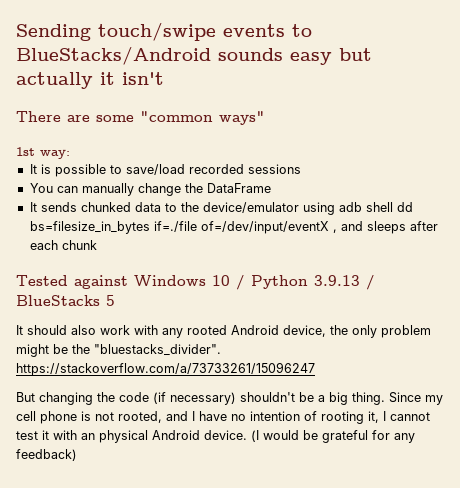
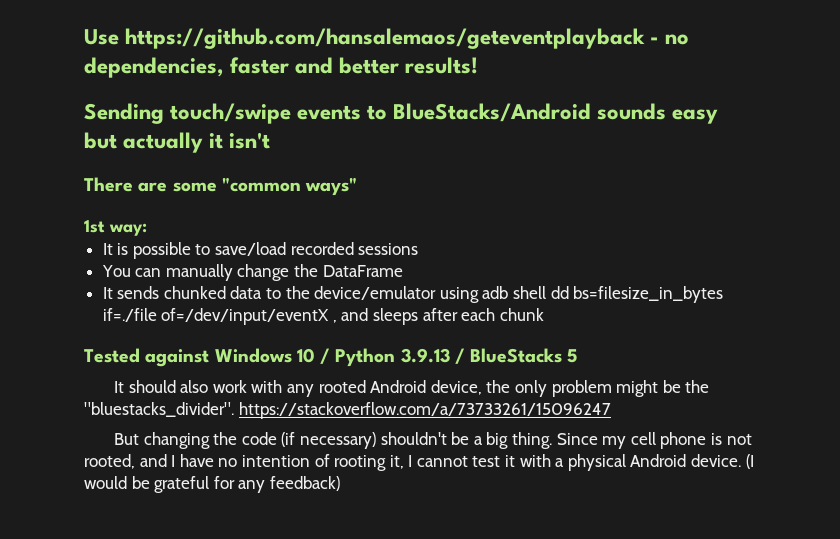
+ Use https://github.com/hansalemaos/geteventplayback - no dependencies, faster and better results!
- Since my cell phone is not rooted, and I have no intention of rooting it, I cannot test it with an physical Android device.
+ Since my cell phone is not rooted, and I have no intention of rooting it, I cannot test it with a physical Android device.

